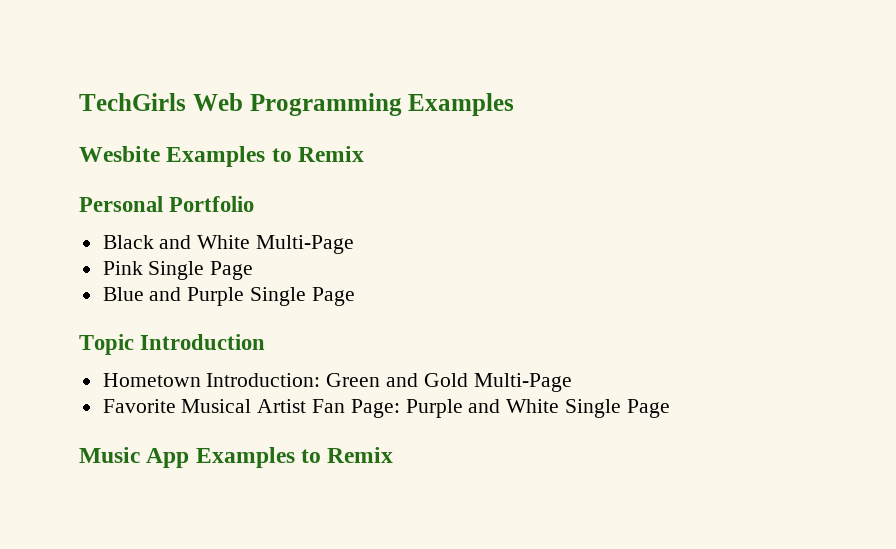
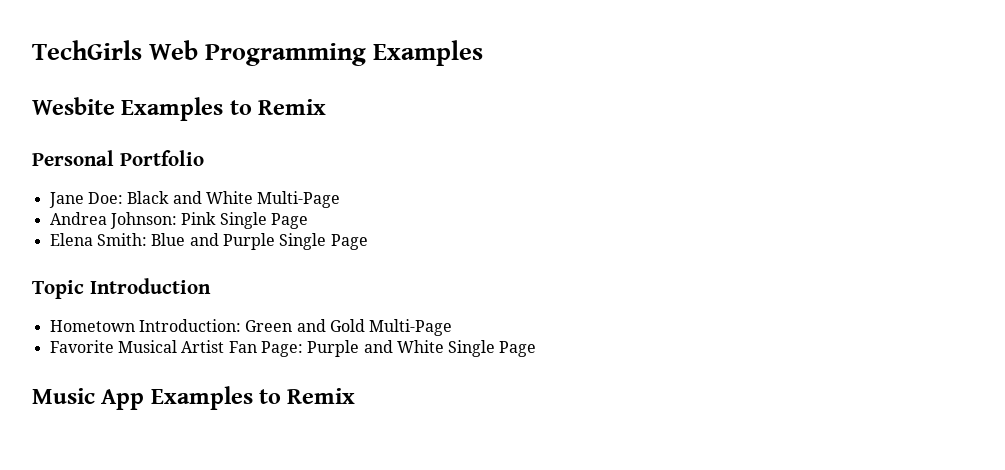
- Black and White Multi-Page
+ Jane Doe: Black and White Multi-Page
- Pink Single Page
+ Andrea Johnson: Pink Single Page
- Blue and Purple Single Page
+ Elena Smith: Blue and Purple Single Page

